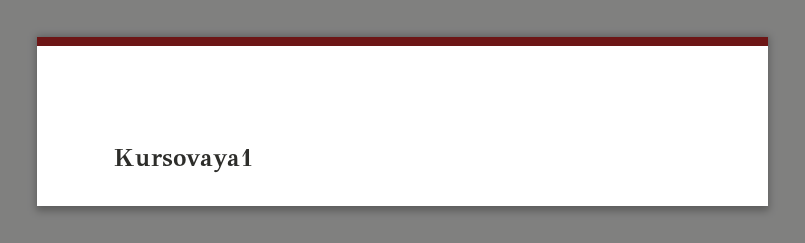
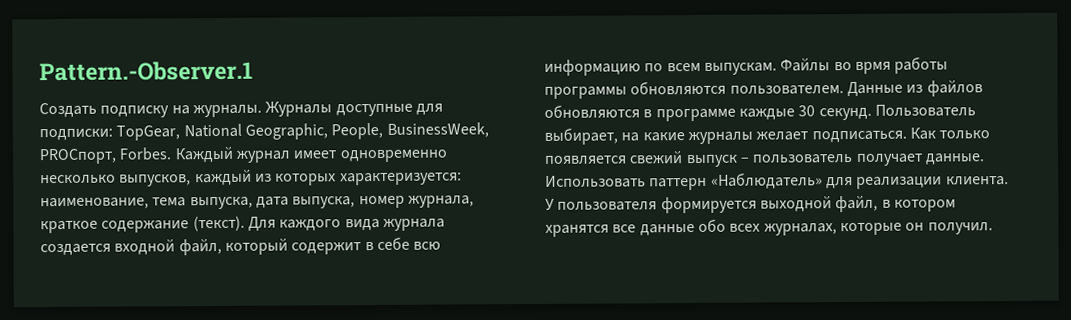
- Kursovaya1
+ Pattern.-Observer.1
+ Создать подписку на журналы. Журналы доступные для подписки: TopGear, National Geographic, People, BusinessWeek, PROСпорт, Forbes. Каждый журнал имеет одновременно несколько выпусков, каждый из которых характеризуется: наименование, тема выпуска, дата выпуска, номер журнала, краткое содержание (текст). Для каждого вида журнала создается входной файл, который содержит в себе всю информацию по всем выпускам. Файлы во врмя работы программы обновляются пользователем. Данные из файлов обновляются в программе каждые 30 секунд. Пользователь выбирает, на какие журналы желает подписаться. Как только появляется свежий выпуск – пользователь получает данные. Использовать паттерн «Наблюдатель» для реализации клиента. У пользователя формируется выходной файл, в котором хранятся все данные обо всех журналах, которые он получил.

